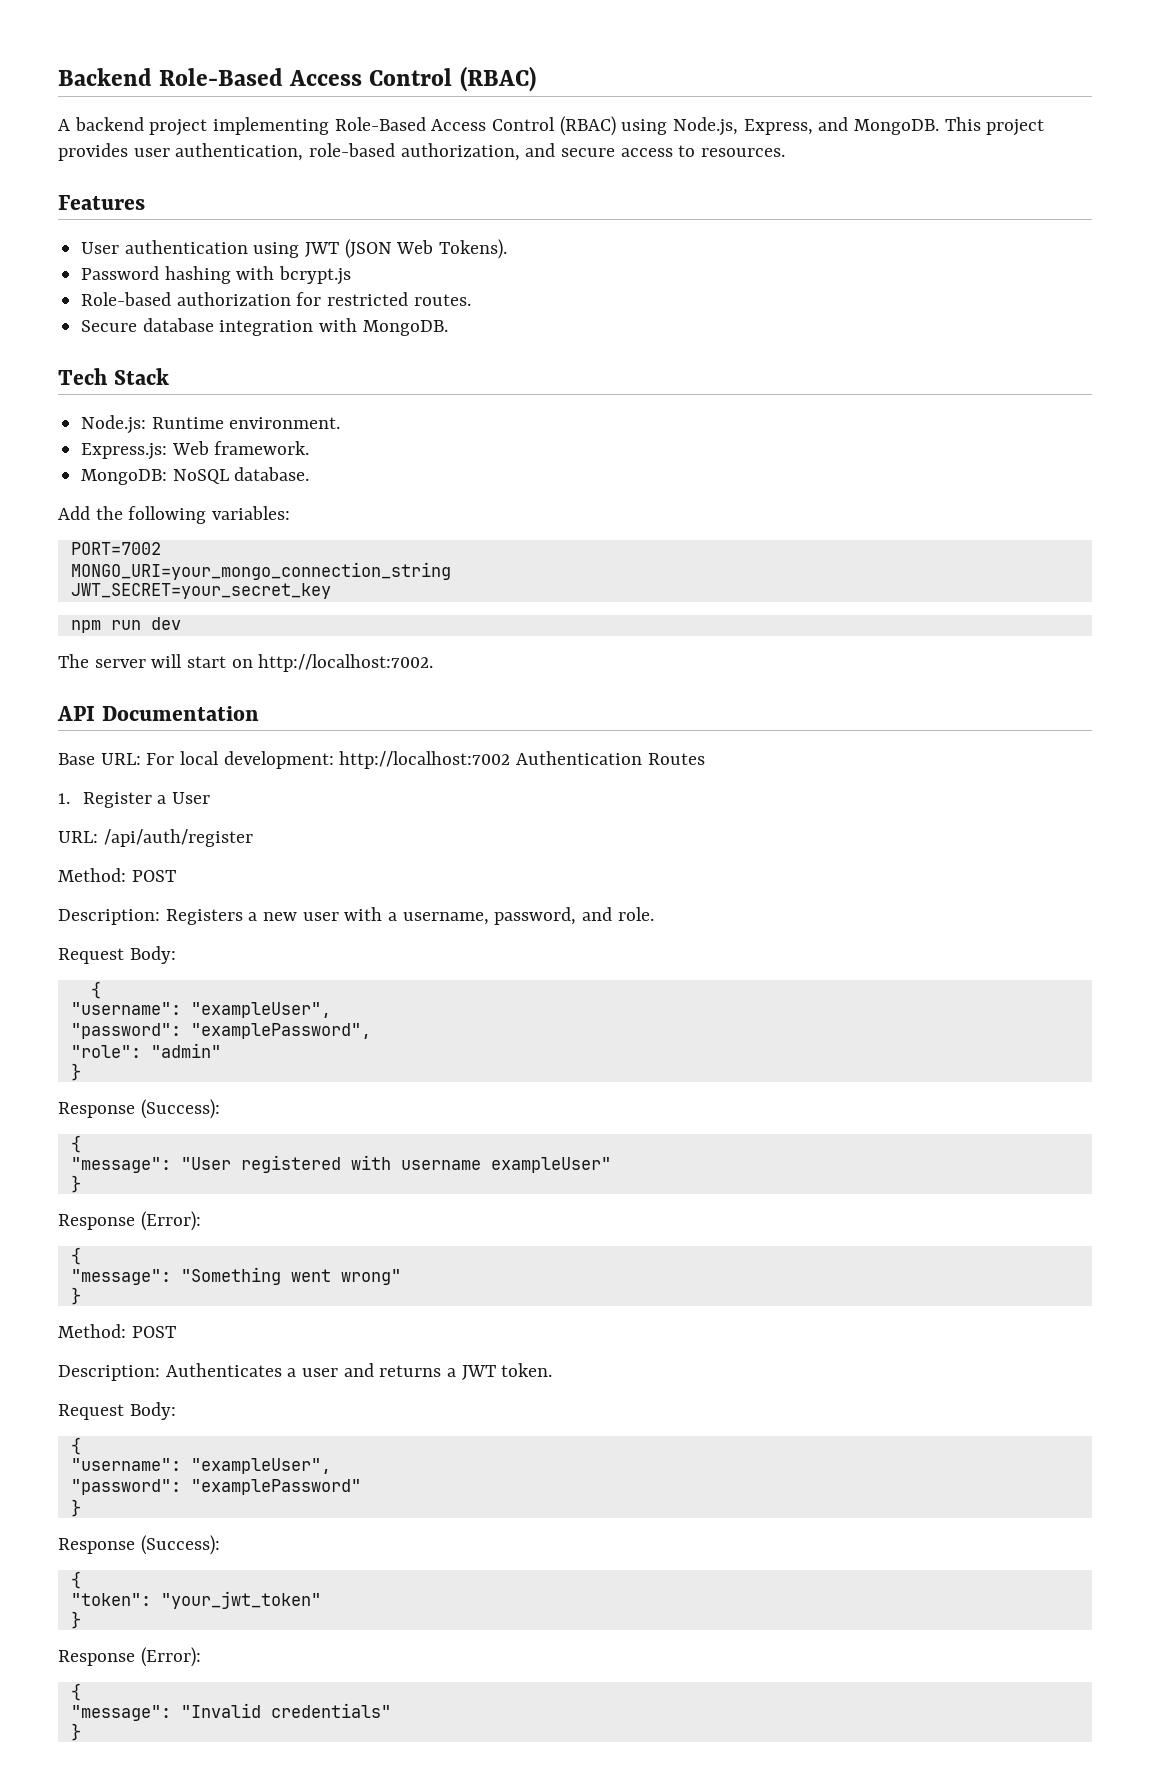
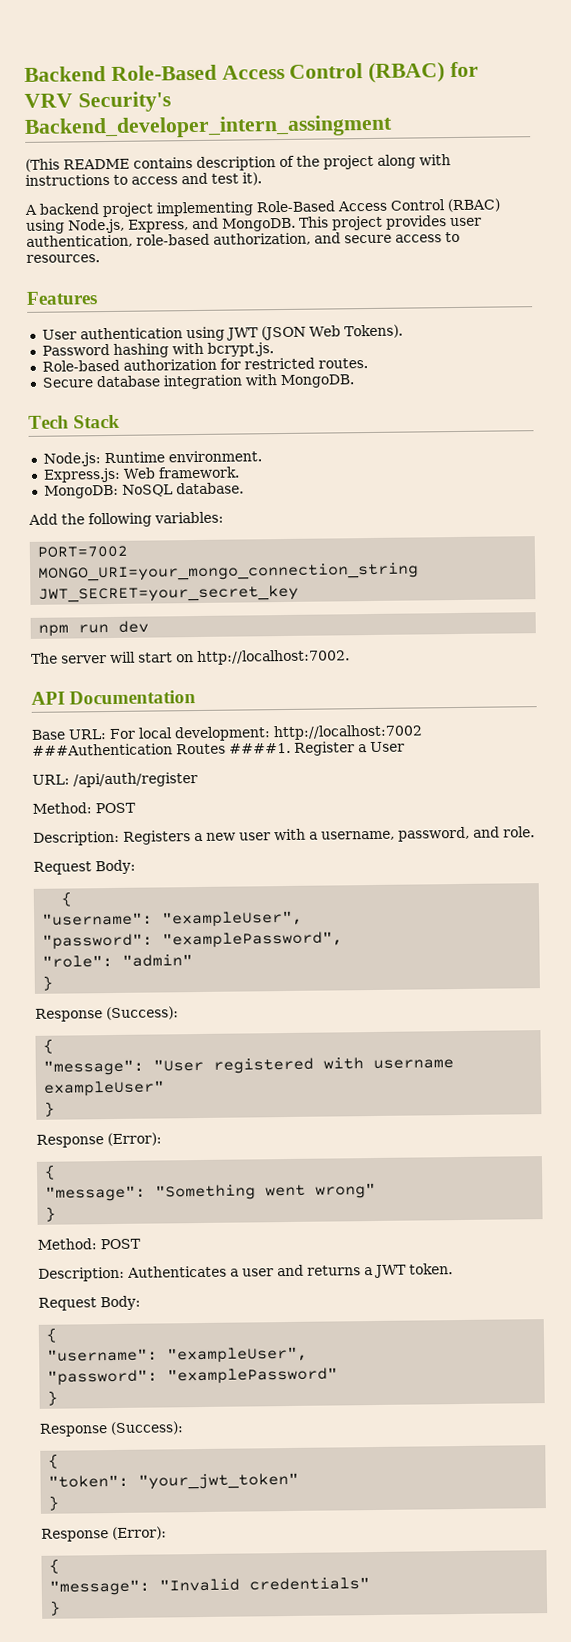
- Backend Role-Based Access Control (RBAC)
+ Backend Role-Based Access Control (RBAC) for VRV Security's Backend_developer_intern_assingment
+ (This README contains description of the project along with instructions to access and test it).
- Password hashing with bcrypt.js
+ Password hashing with bcrypt.js.
- Base URL: For local development: http://localhost:7002 Authentication Routes
- 1. Register a User
+ Base URL: For local development: http://localhost:7002 ###Authentication Routes ####1. Register a User

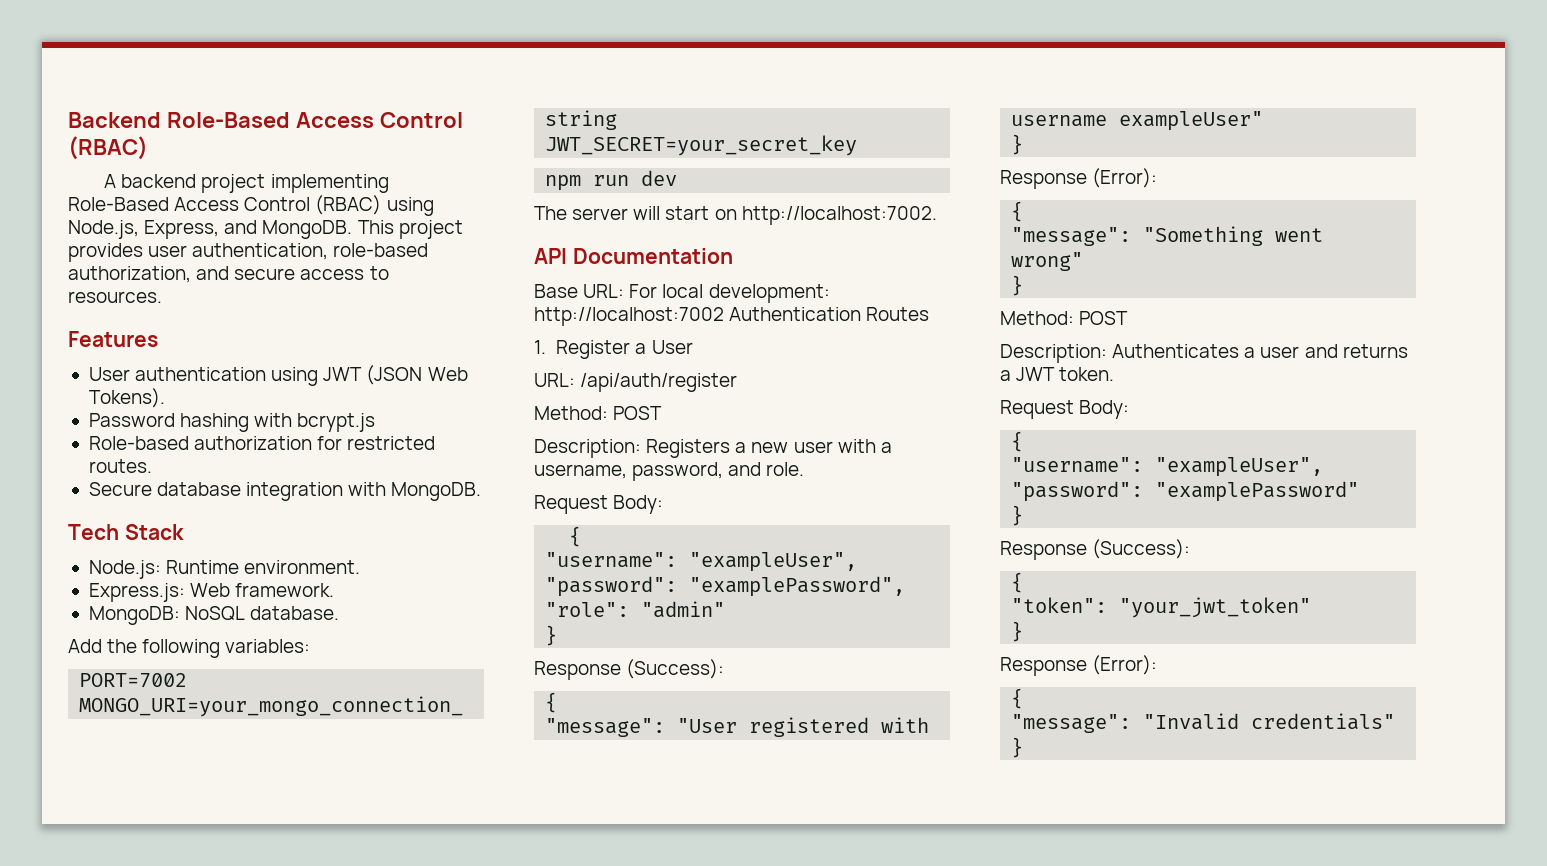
- Backend Role-Based Access Control (RBAC) for VRV Security's Backend_developer_intern_assingment
- (This README contains description of the project along with instructions to access and test it).
+ Backend Role-Based Access Control (RBAC)
- Password hashing with bcrypt.js.
+ Password hashing with bcrypt.js
- Base URL: For local development: http://localhost:7002 ###Authentication Routes ####1. Register a User
+ Base URL: For local development: http://localhost:7002 Authentication Routes
+ 1. Register a User

